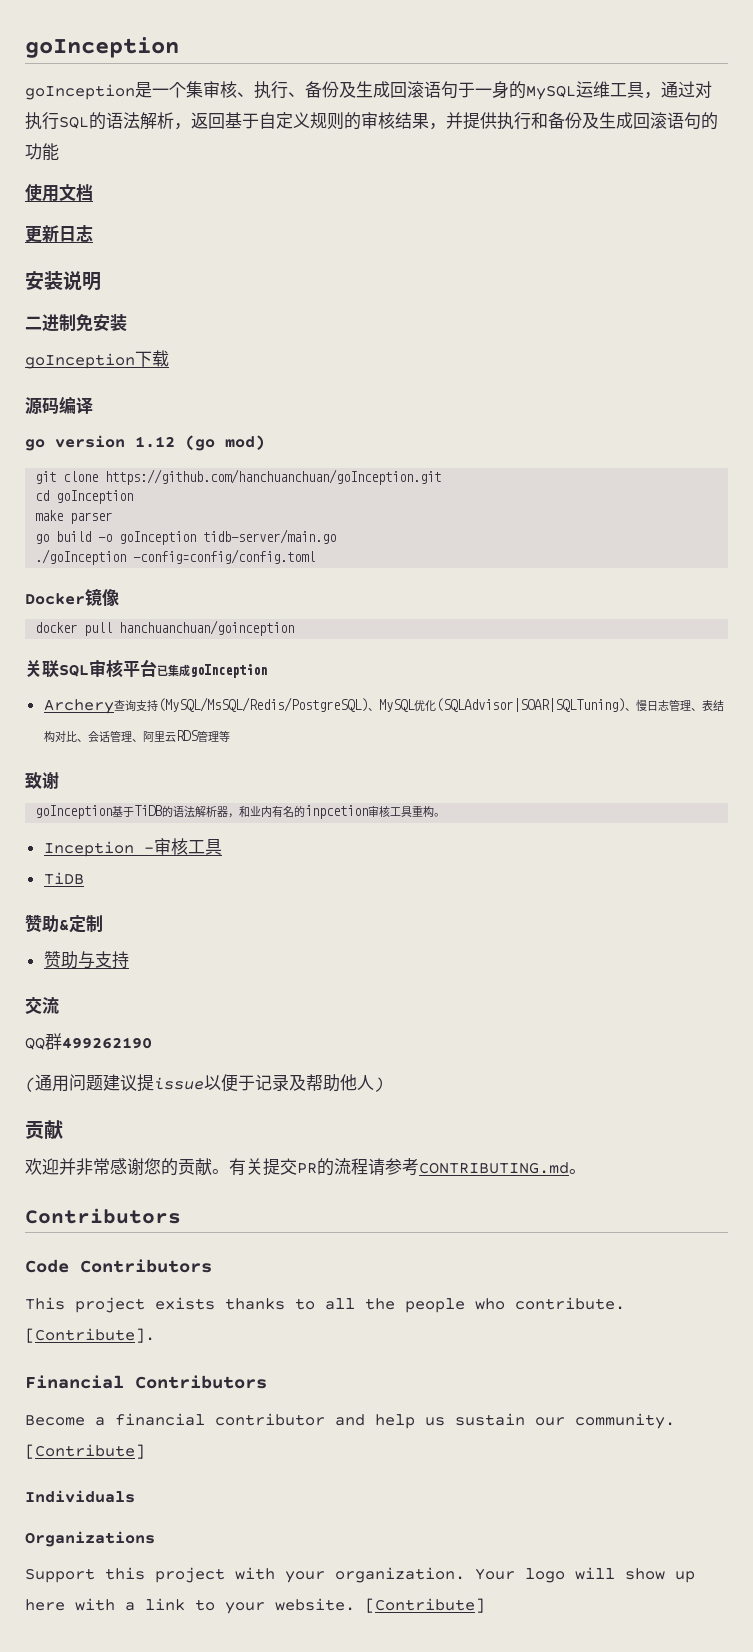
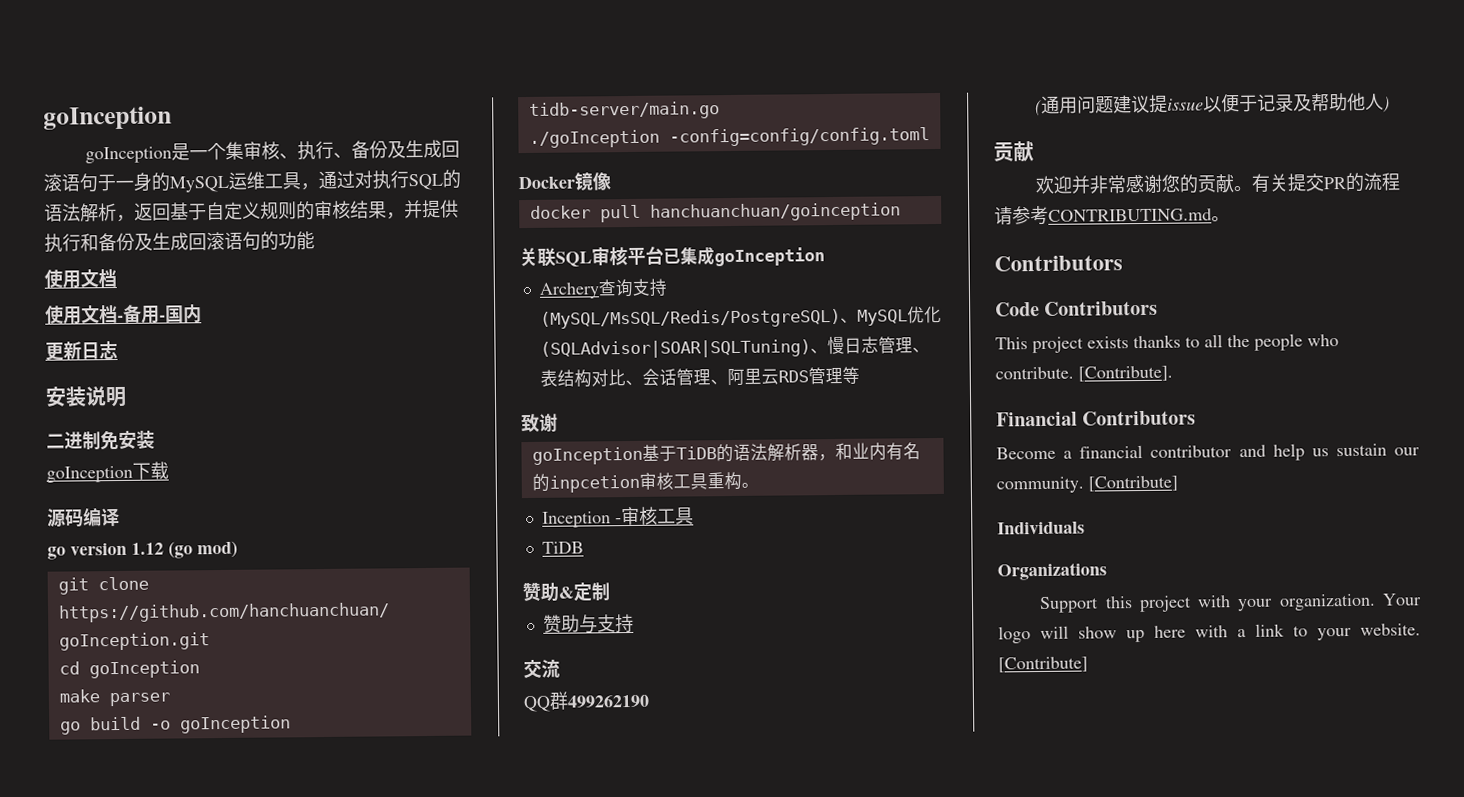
+ 使用文档-备用-国内

